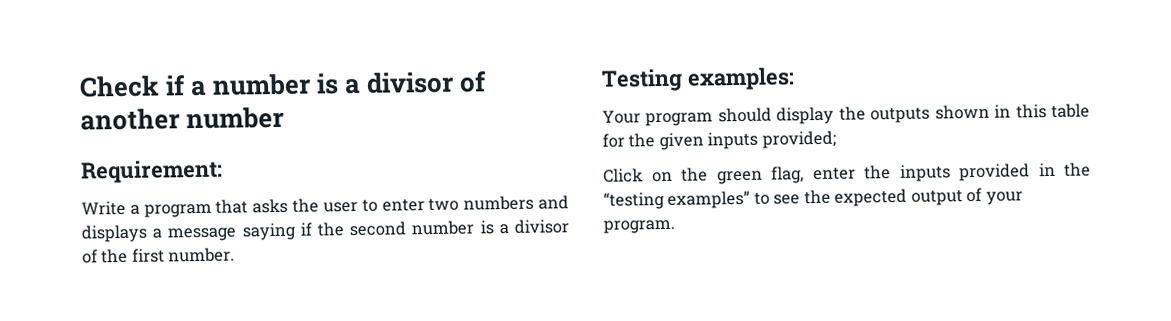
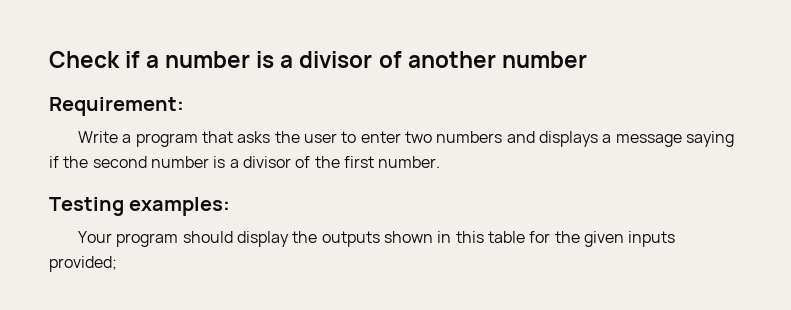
- Click on the green flag, enter the inputs provided in the “testing examples” to see the expected output of your program.

